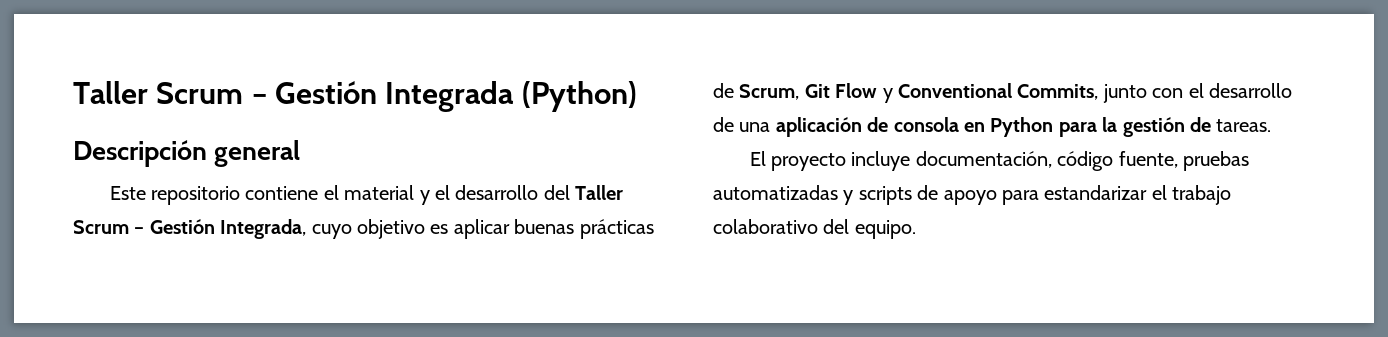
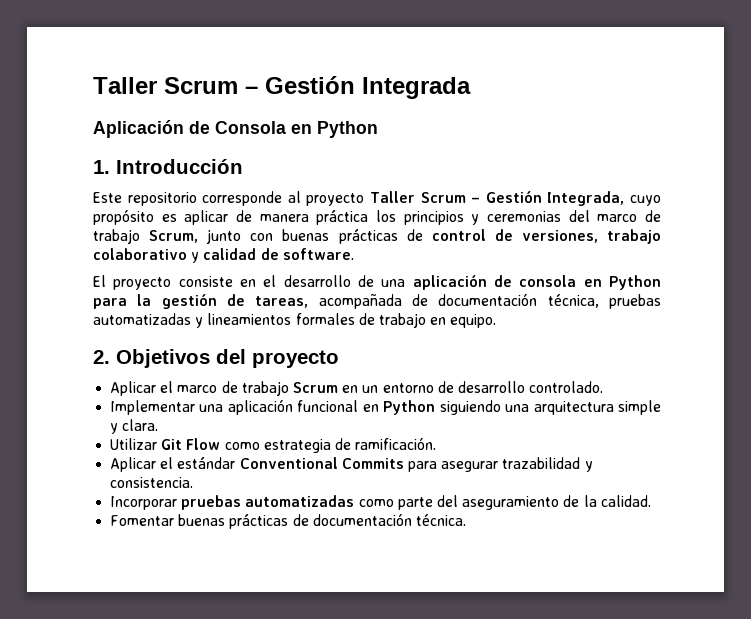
- Taller Scrum – Gestión Integrada (Python)
- Descripción general
- Este repositorio contiene el material y el desarrollo del Taller Scrum – Gestión Integrada, cuyo objetivo es aplicar buenas prácticas de Scrum, Git Flow y Conventional Commits, junto con el desarrollo de una aplicación de consola en Python para la gestión de tareas.
- El proyecto incluye documentación, código fuente, pruebas automatizadas y scripts de apoyo para estandarizar el trabajo colaborativo del equipo.
+ Taller Scrum – Gestión Integrada
+ Aplicación de Consola en Python
+ 1. Introducción
+ Este repositorio corresponde al proyecto Taller Scrum – Gestión Integrada, cuyo propósito es aplicar de manera práctica los principios y ceremonias del marco de trabajo Scrum, junto con buenas prácticas de control de versiones, trabajo colaborativo y calidad de software.
+ El proyecto consiste en el desarrollo de una aplicación de consola en Python para la gestión de tareas, acompañada de documentación técnica, pruebas automatizadas y lineamientos formales de trabajo en equipo.
+ 2. Objetivos del proyecto
+ Aplicar el marco de trabajo Scrum en un entorno de desarrollo controlado.
+ Implementar una aplicación funcional en Python siguiendo una arquitectura simple y clara.
+ Utilizar Git Flow como estrategia de ramificación.
+ Aplicar el estándar Conventional Commits para asegurar trazabilidad y consistencia.
+ Incorporar pruebas automatizadas como parte del aseguramiento de la calidad.
+ Fomentar buenas prácticas de documentación técnica.

